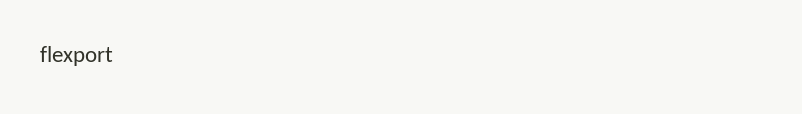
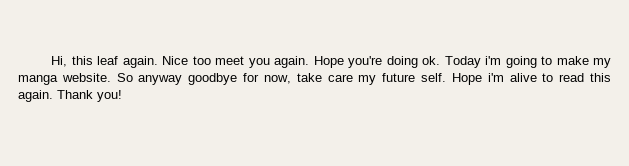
- flexport
+ Hi, this leaf again. Nice too meet you again. Hope you're doing ok. Today i'm going to make my manga website. So anyway goodbye for now, take care my future self. Hope i'm alive to read this again. Thank you!

